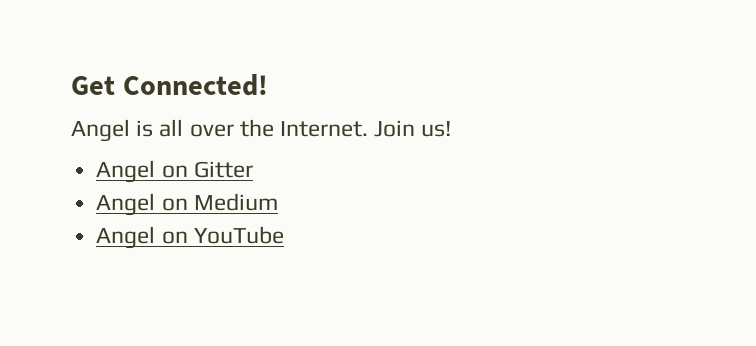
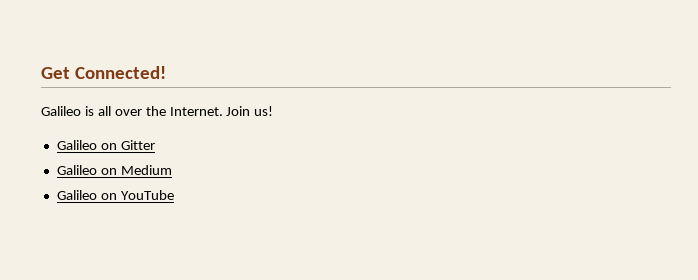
- Angel is all over the Internet.
+ Galileo is all over the Internet.
- Angel on Gitter
+ Galileo on Gitter
- Angel on Medium
+ Galileo on Medium
- Angel on YouTube
+ Galileo on YouTube

